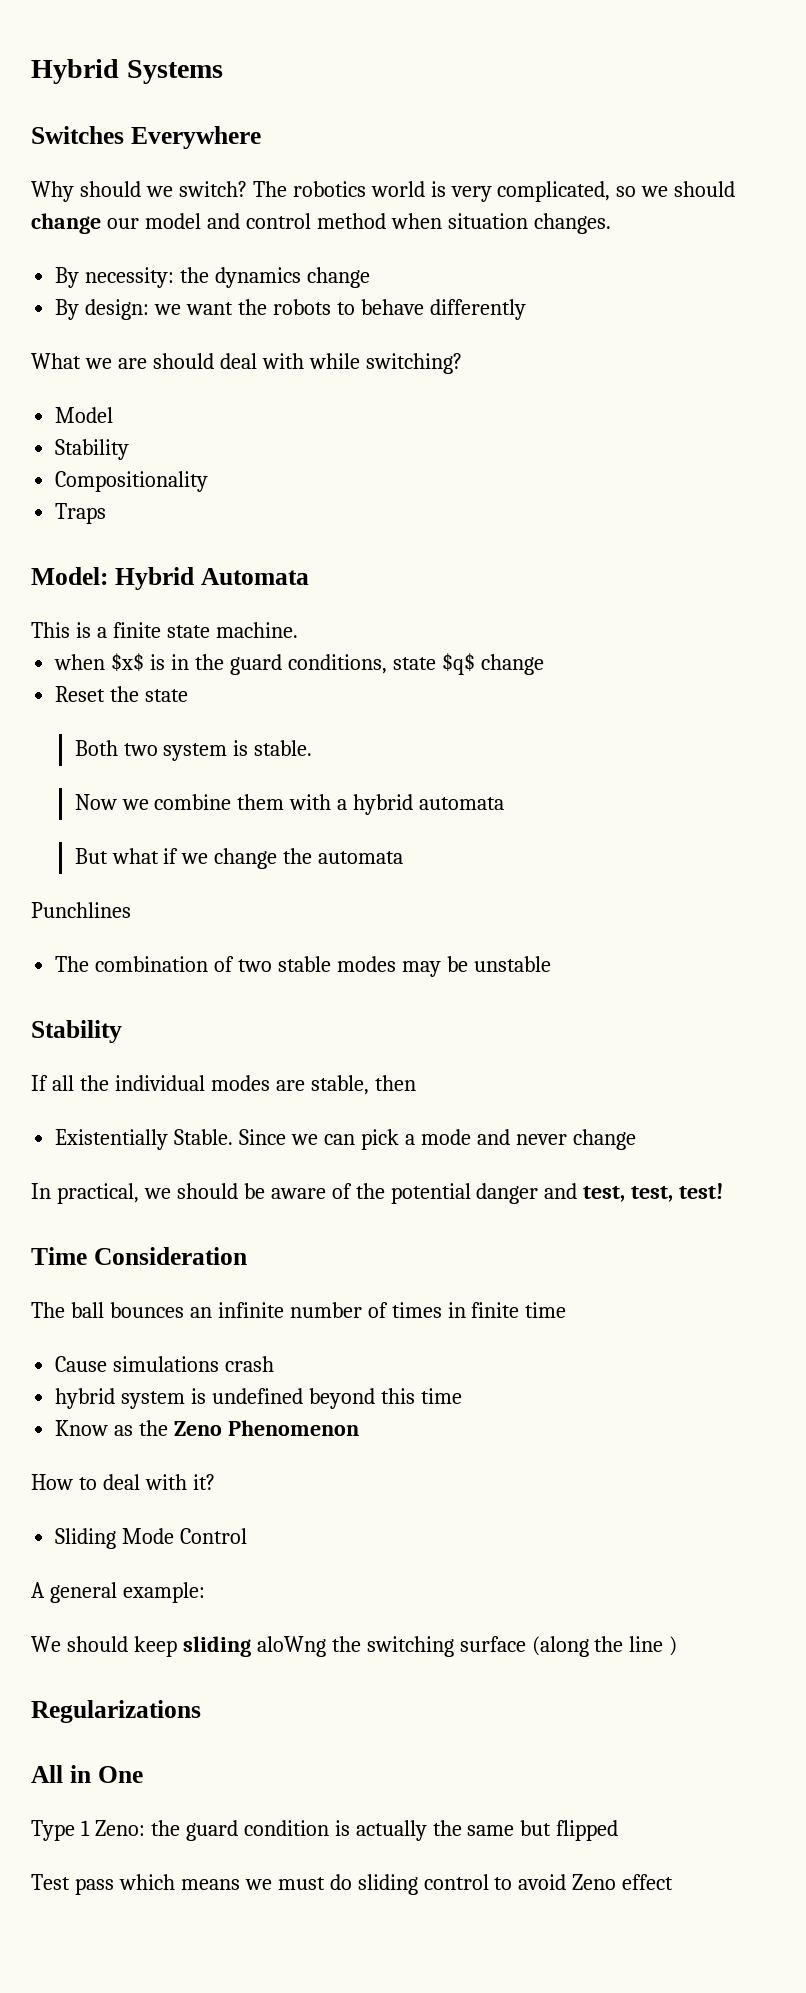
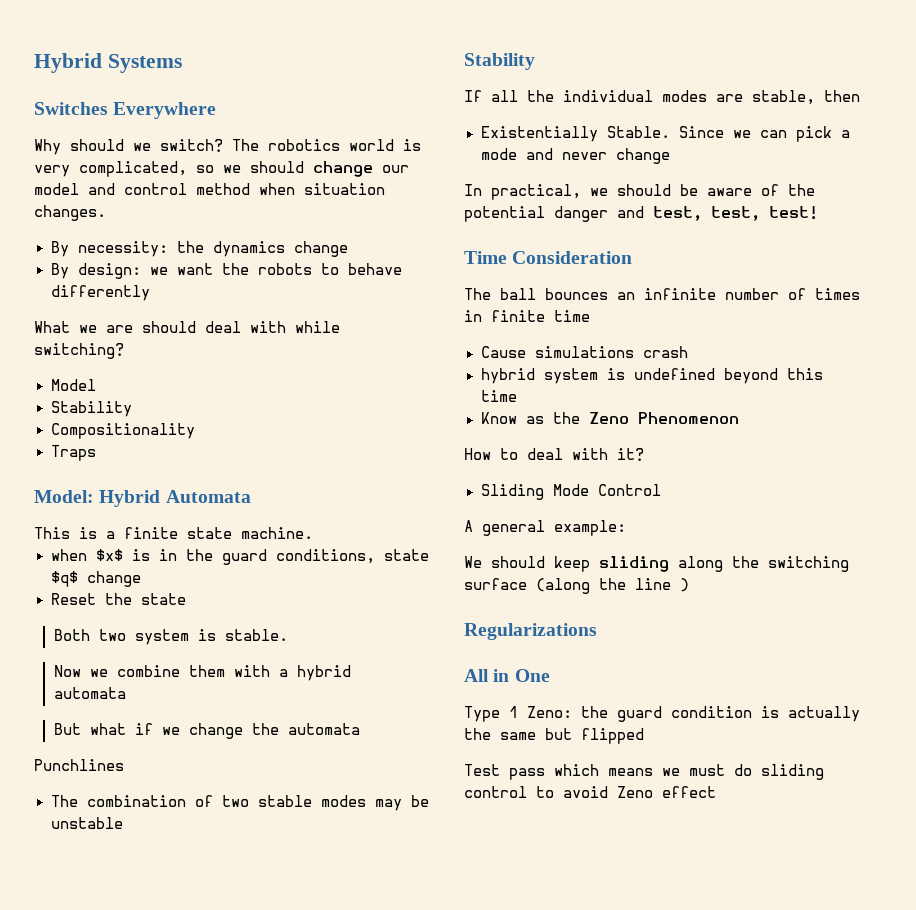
- We should keep sliding aloWng the switching surface (along the line )
+ We should keep sliding along the switching surface (along the line )

